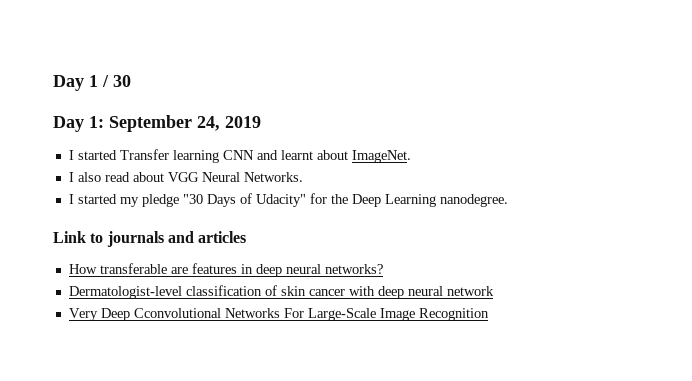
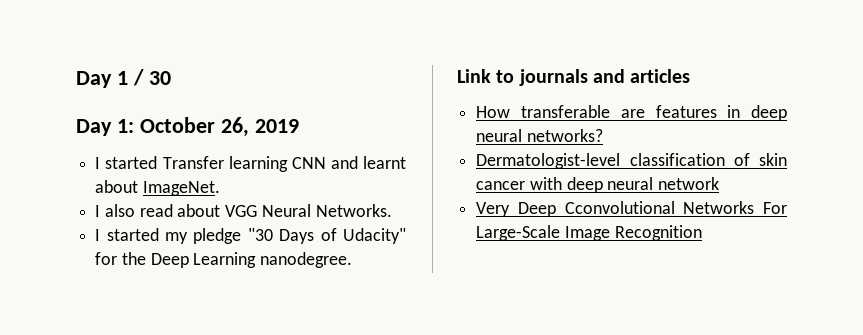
- Day 1: September 24, 2019
+ Day 1: October 26, 2019

